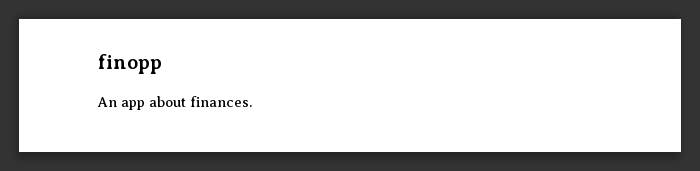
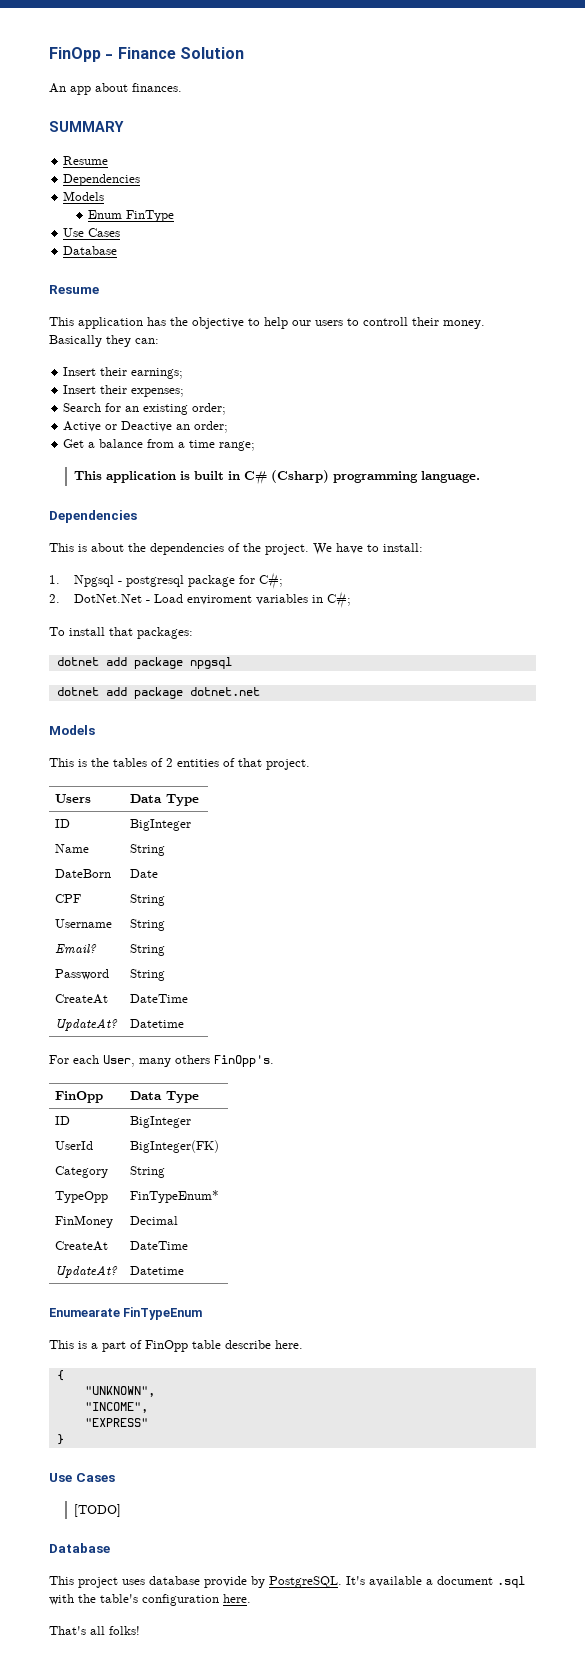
- finopp
+ FinOpp - Finance Solution
+ SUMMARY
+ Resume
+ Dependencies
+ Models
+ Enum FinType
+ Use Cases
+ Database
+ Resume
+ This application has the objective to help our users to controll their money. Basically they can:
+ Insert their earnings;
+ Insert their expenses;
+ Search for an existing order;
+ Active or Deactive an order;
+ Get a balance from a time range;
+ This application is built in C# (Csharp) programming language.
+ Dependencies
+ This is about the dependencies of the project. We have to install:
+ 1. Npgsql - postgresql package for C#;
+ 2. DotNet.Net - Load enviroment variables in C#;
+ To install that packages:
+ dotnet add package npgsql
+ dotnet add package dotnet.net
+ Models
+ This is the tables of 2 entities of that project.
+ Users | Data Type
+ ID | BigInteger
+ Name | String
+ DateBorn | Date
+ CPF | String
+ Username | String
+ Email? | String
+ Password | String
+ CreateAt | DateTime
+ UpdateAt? | Datetime
+ For each User, many others FinOpp's.
+ FinOpp | Data Type
+ ID | BigInteger
+ UserId | BigInteger(FK)
+ Category | String
+ TypeOpp | FinTypeEnum*
+ FinMoney | Decimal
+ CreateAt | DateTime
+ UpdateAt? | Datetime
+ Enumearate FinTypeEnum
+ This is a part of FinOpp table describe here.
+ {
+ "UNKNOWN",
+ "INCOME",
+ "EXPRESS"
+ }
+ Use Cases
+ [TODO]
+ Database
+ This project uses database provide by PostgreSQL. It's available a document .sql with the table's configuration here.
+ That's all folks!

